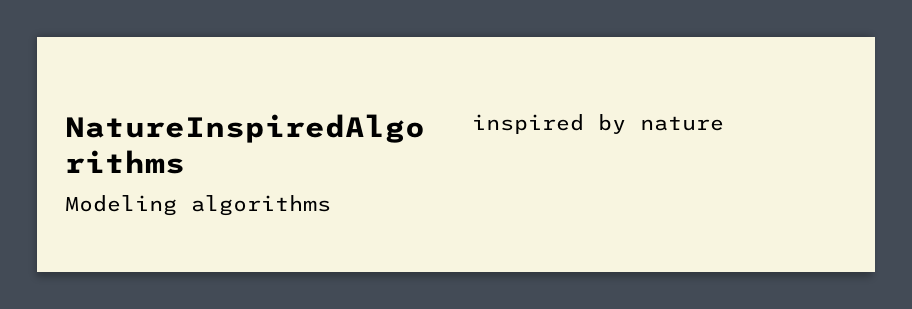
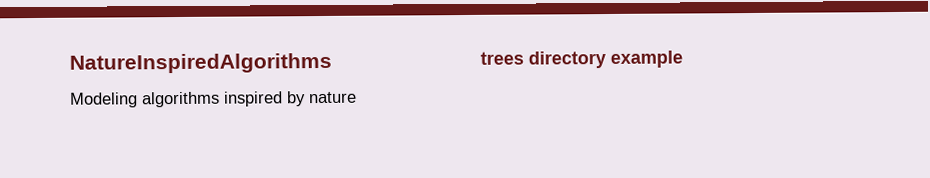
+ trees directory example

